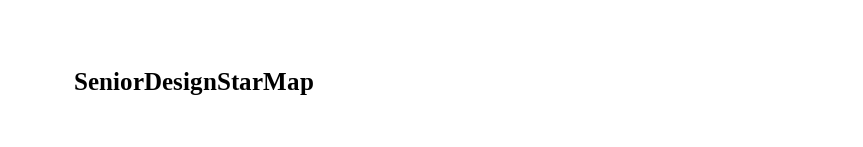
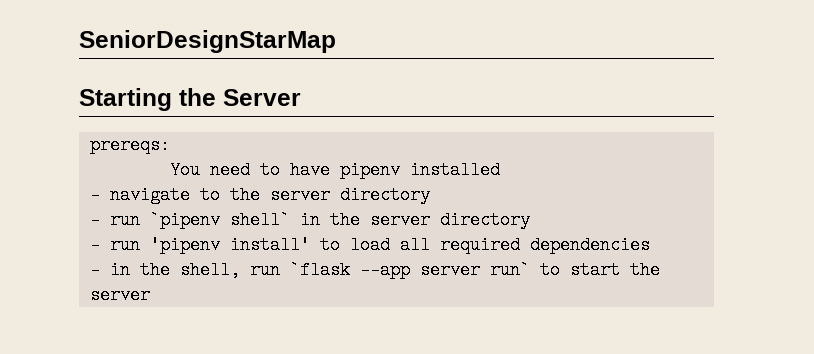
+ Starting the Server
+ prereqs:
+ You need to have pipenv installed
+ - navigate to the server directory
+ - run `pipenv shell` in the server directory
+ - run 'pipenv install' to load all required dependencies
+ - in the shell, run `flask --app server run` to start the server

